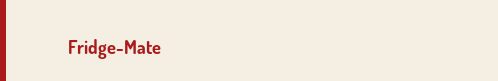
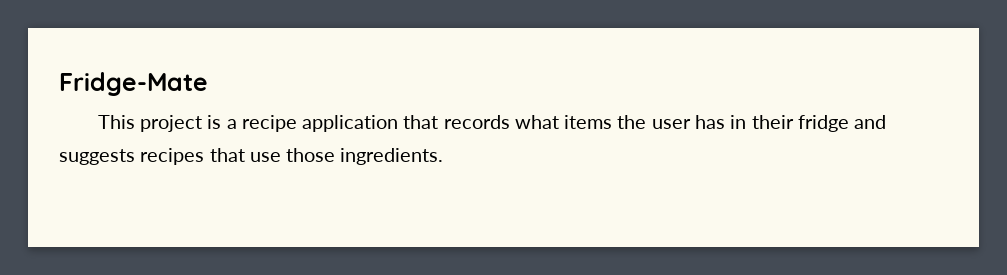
+ This project is a recipe application that records what items the user has in their fridge and suggests recipes that use those ingredients.

